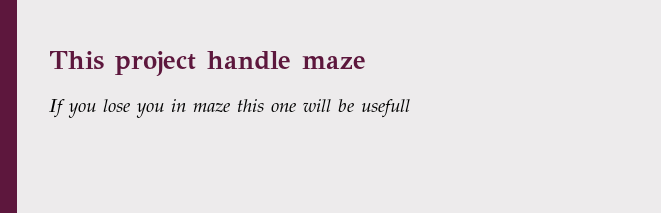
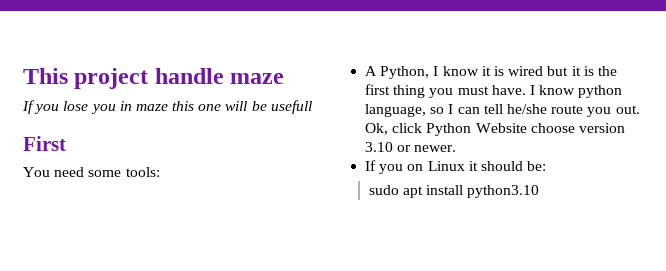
+ First
+ You need some tools:
+ A Python, I know it is wired but it is the first thing you must have. I know python language, so I can tell he/she route you out. Ok, click Python Website choose version 3.10 or newer.
+ If you on Linux it should be:
+ sudo apt install python3.10

